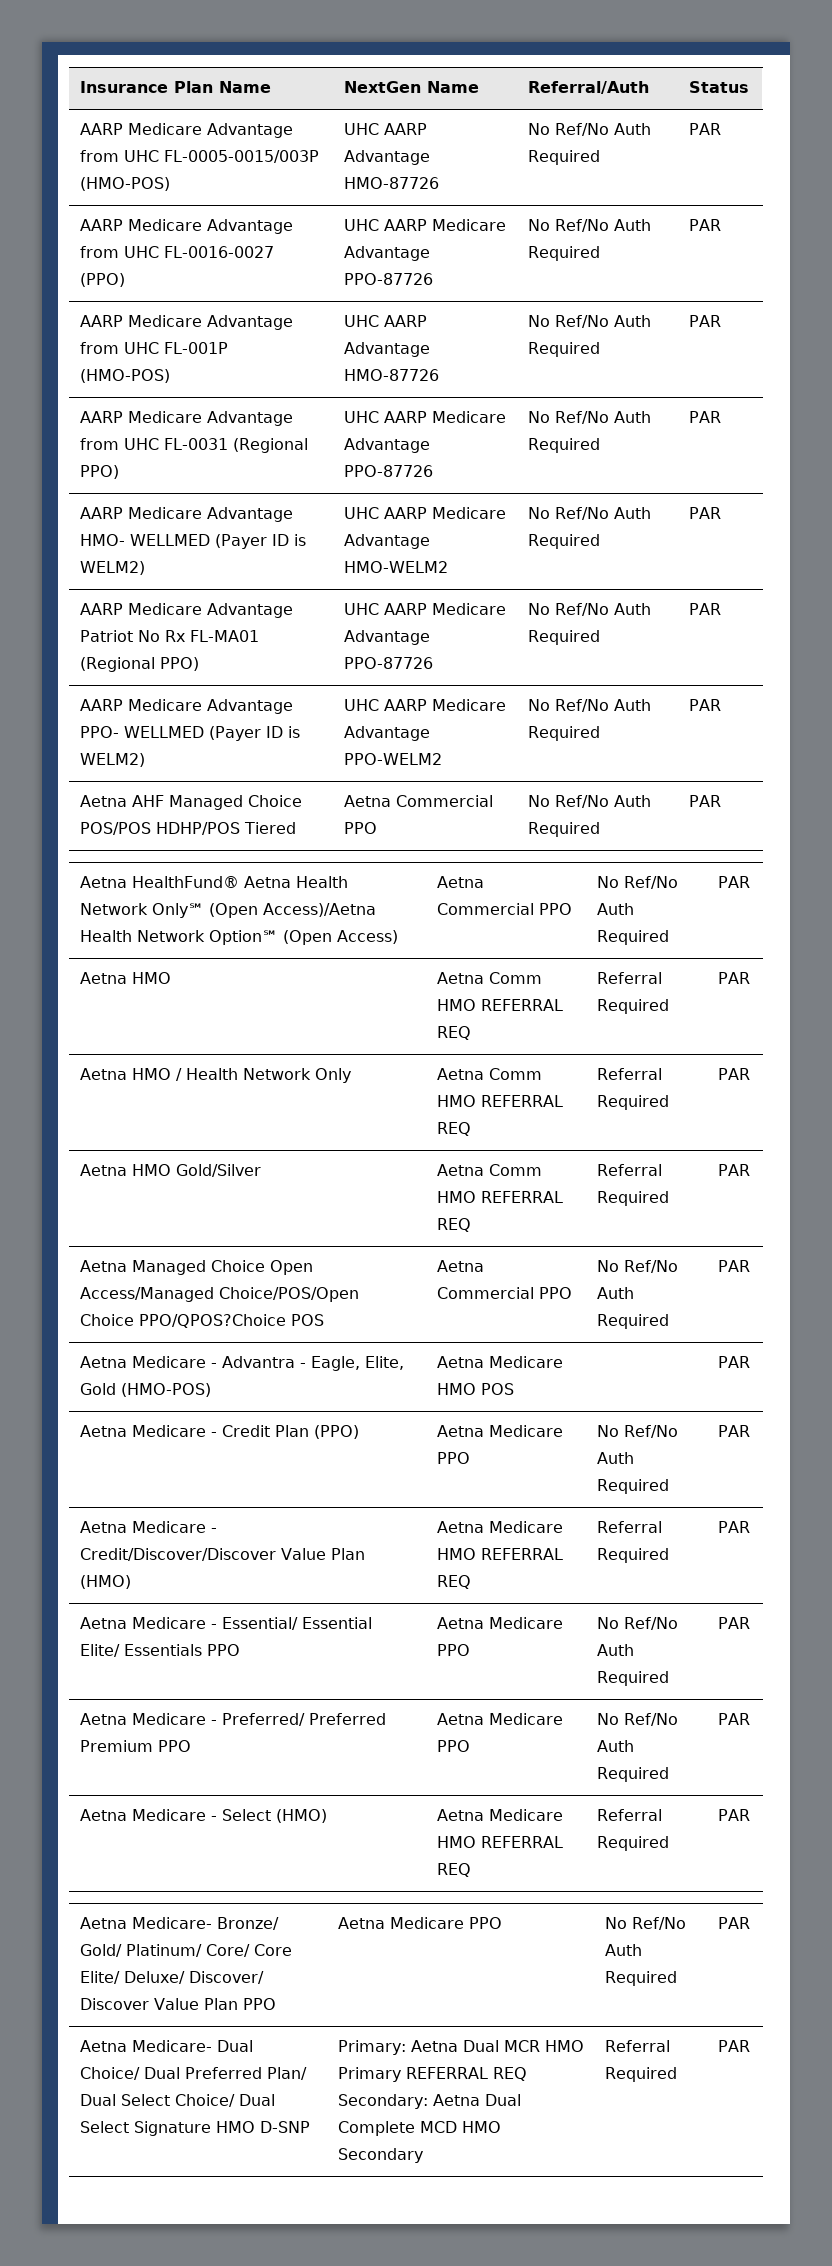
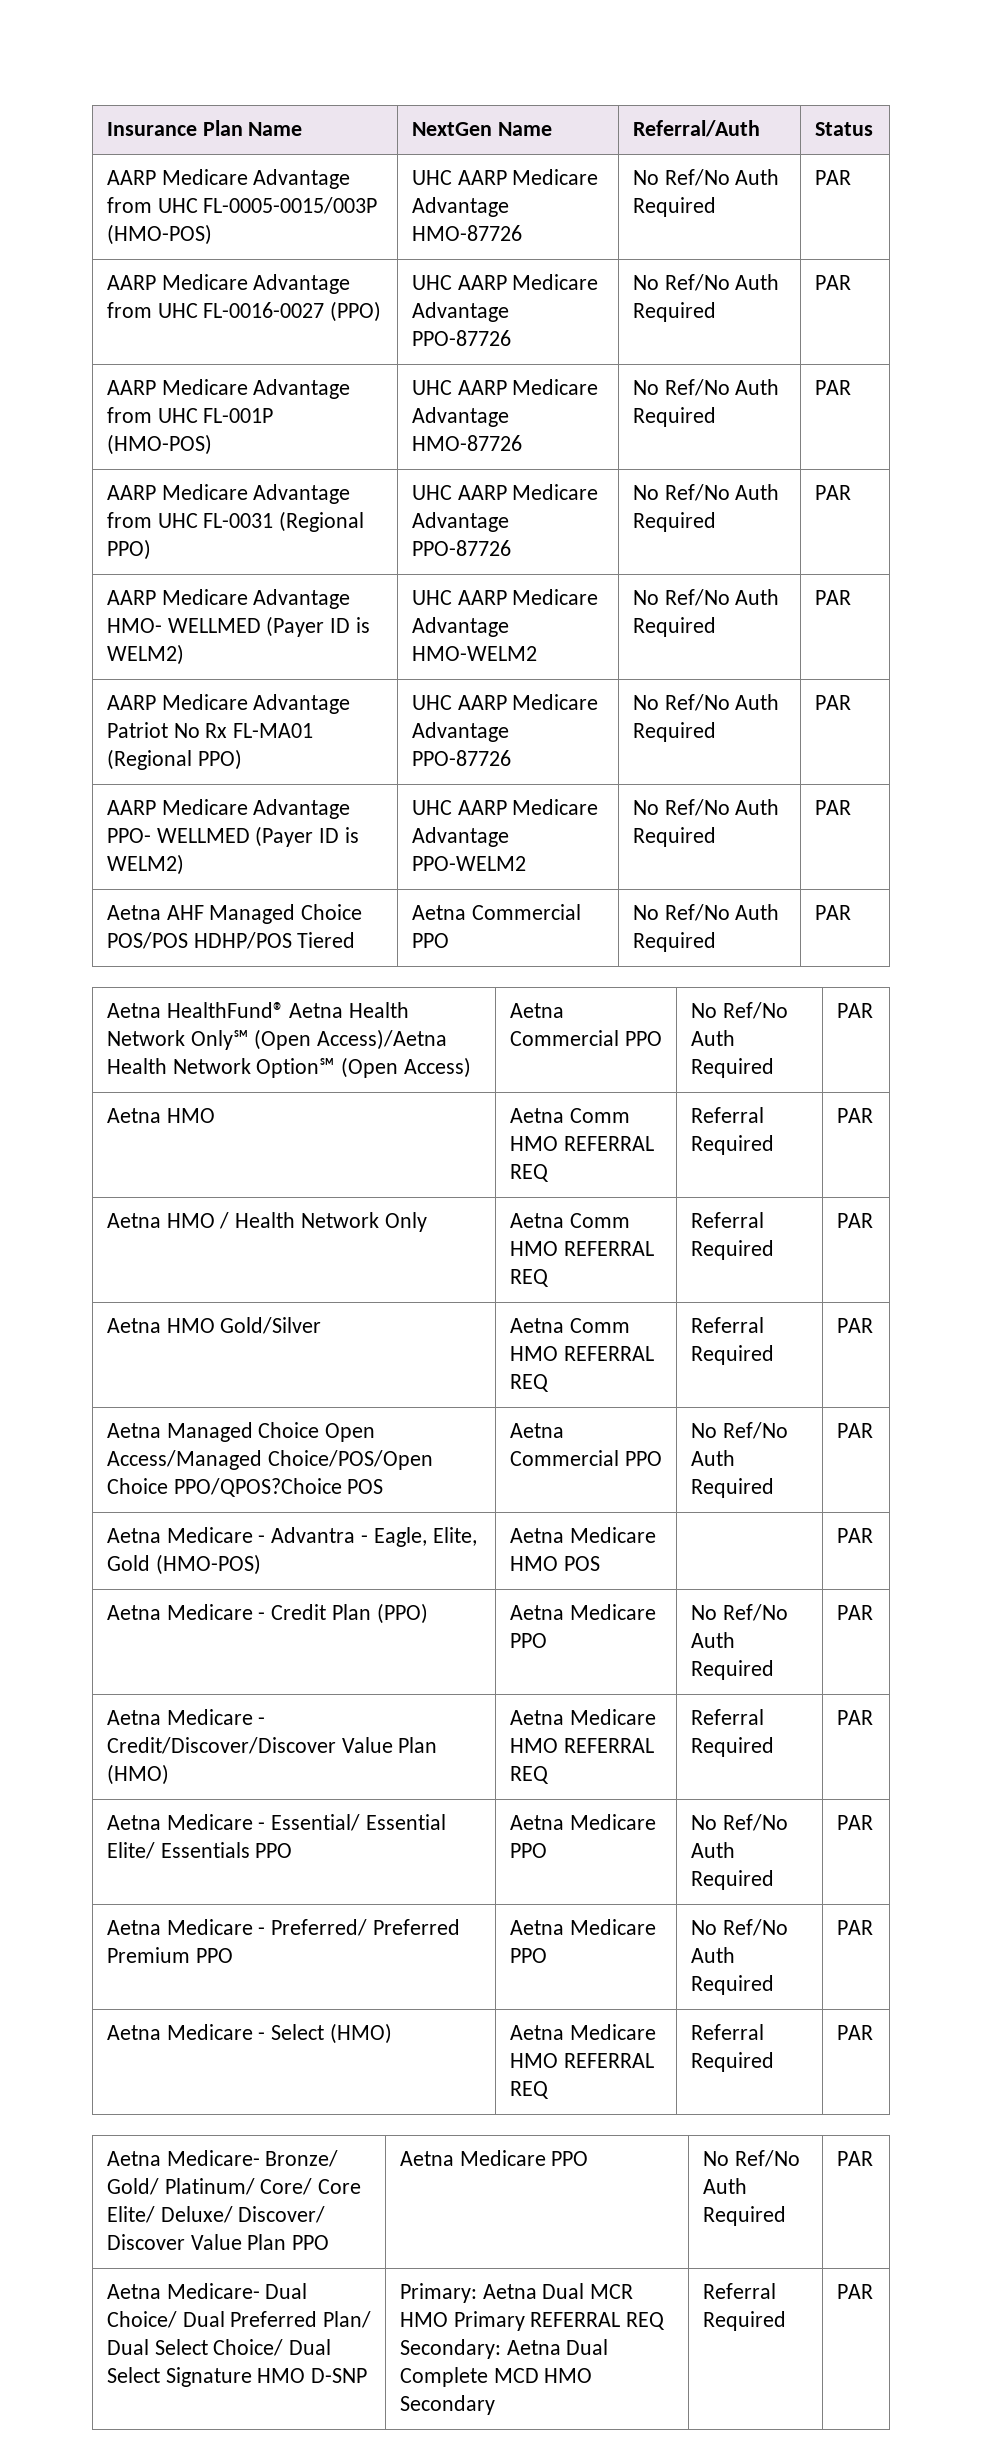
- AARP Medicare Advantage from UHC FL-0005-0015/003P (HMO-POS) | UHC AARP Advantage HMO-87726 | No Ref/No Auth Required | PAR
+ AARP Medicare Advantage from UHC FL-0005-0015/003P (HMO-POS) | UHC AARP Medicare Advantage HMO-87726 | No Ref/No Auth Required | PAR
- AARP Medicare Advantage from UHC FL-001P (HMO-POS) | UHC AARP Advantage HMO-87726 | No Ref/No Auth Required | PAR
+ AARP Medicare Advantage from UHC FL-001P (HMO-POS) | UHC AARP Medicare Advantage HMO-87726 | No Ref/No Auth Required | PAR

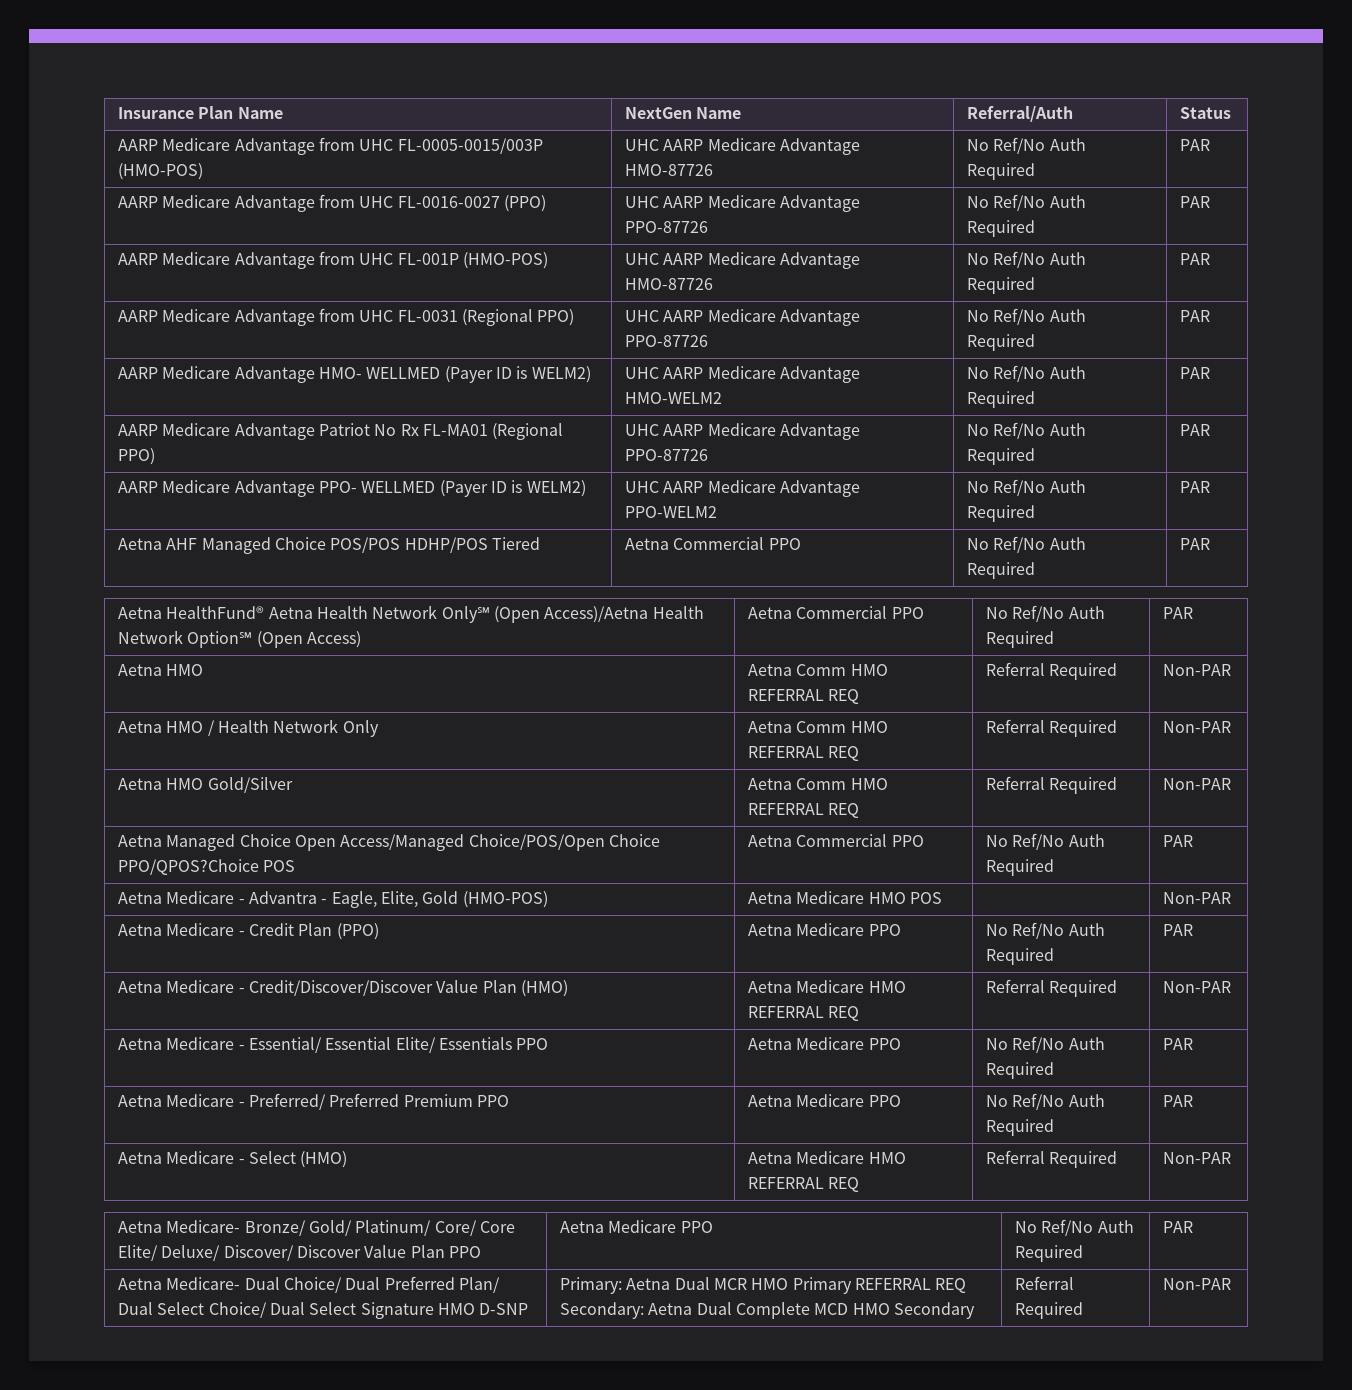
- Aetna HMO | Aetna Comm HMO REFERRAL REQ | Referral Required | PAR
+ Aetna HMO | Aetna Comm HMO REFERRAL REQ | Referral Required | Non-PAR
- Aetna HMO / Health Network Only | Aetna Comm HMO REFERRAL REQ | Referral Required | PAR
+ Aetna HMO / Health Network Only | Aetna Comm HMO REFERRAL REQ | Referral Required | Non-PAR
- Aetna HMO Gold/Silver | Aetna Comm HMO REFERRAL REQ | Referral Required | PAR
+ Aetna HMO Gold/Silver | Aetna Comm HMO REFERRAL REQ | Referral Required | Non-PAR
- Aetna Medicare - Advantra - Eagle, Elite, Gold (HMO-POS) | Aetna Medicare HMO POS | | PAR
+ Aetna Medicare - Advantra - Eagle, Elite, Gold (HMO-POS) | Aetna Medicare HMO POS | | Non-PAR
- Aetna Medicare - Credit/Discover/Discover Value Plan (HMO) | Aetna Medicare HMO REFERRAL REQ | Referral Required | PAR
+ Aetna Medicare - Credit/Discover/Discover Value Plan (HMO) | Aetna Medicare HMO REFERRAL REQ | Referral Required | Non-PAR
- Aetna Medicare - Select (HMO) | Aetna Medicare HMO REFERRAL REQ | Referral Required | PAR
+ Aetna Medicare - Select (HMO) | Aetna Medicare HMO REFERRAL REQ | Referral Required | Non-PAR
- Aetna Medicare- Dual Choice/ Dual Preferred Plan/ Dual Select Choice/ Dual Select Signature HMO D-SNP | Primary: Aetna Dual MCR HMO Primary REFERRAL REQ Secondary: Aetna Dual Complete MCD HMO Secondary | Referral Required | PAR
+ Aetna Medicare- Dual Choice/ Dual Preferred Plan/ Dual Select Choice/ Dual Select Signature HMO D-SNP | Primary: Aetna Dual MCR HMO Primary REFERRAL REQ Secondary: Aetna Dual Complete MCD HMO Secondary | Referral Required | Non-PAR

